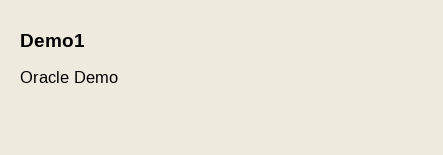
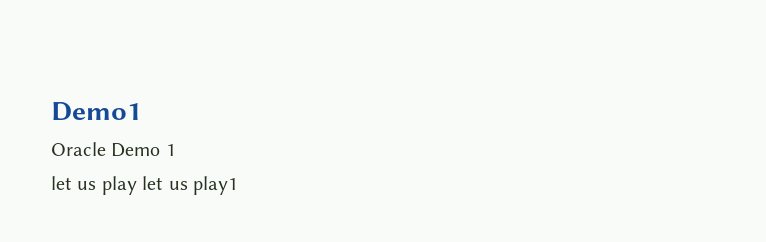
- Oracle Demo
+ Oracle Demo 1
+ let us play let us play1

